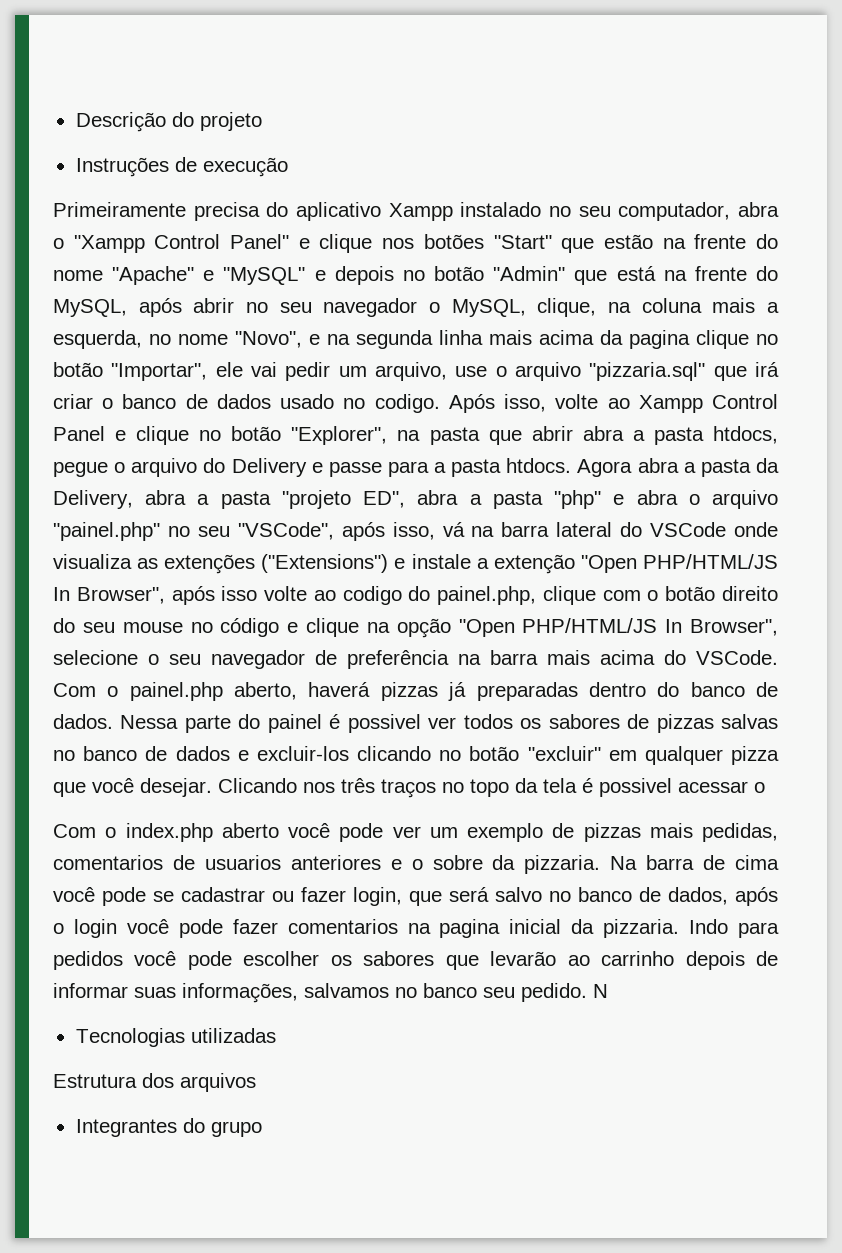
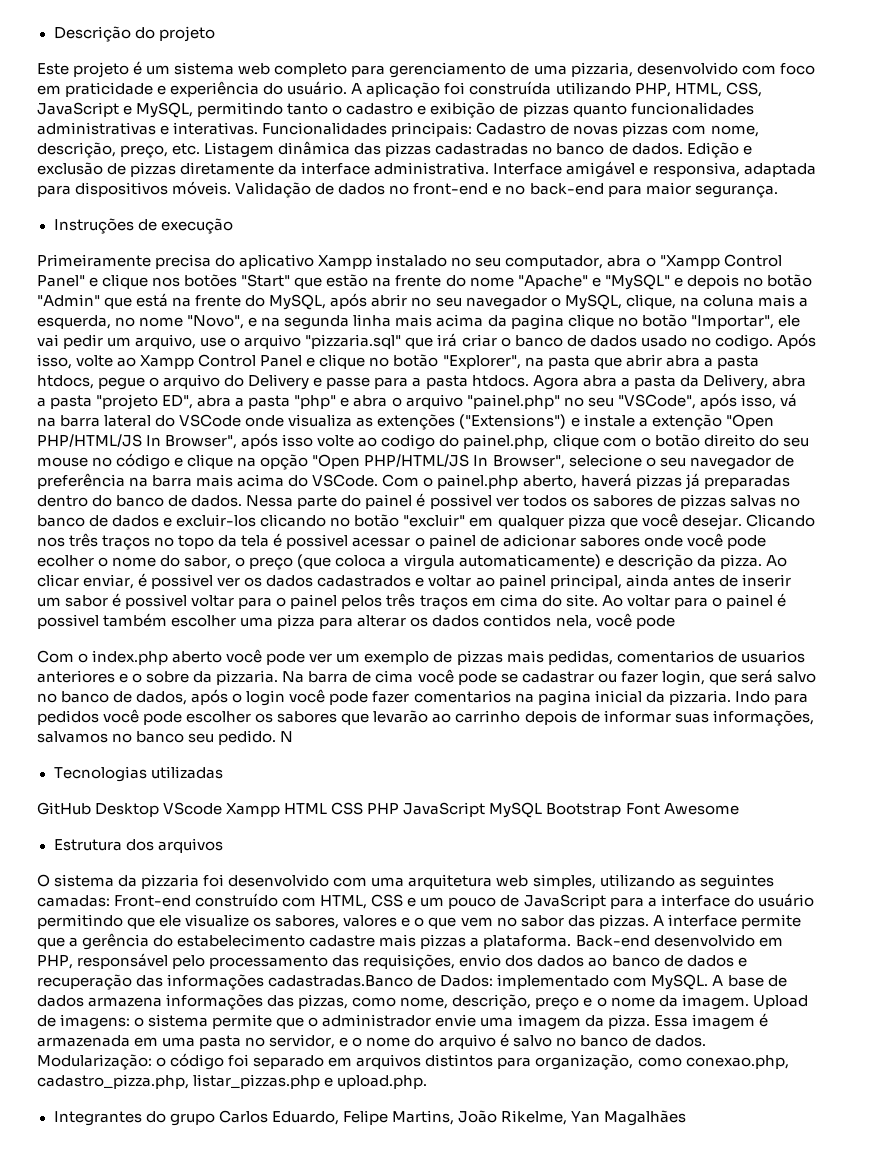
+ Este projeto é um sistema web completo para gerenciamento de uma pizzaria, desenvolvido com foco em praticidade e experiência do usuário. A aplicação foi construída utilizando PHP, HTML, CSS, JavaScript e MySQL, permitindo tanto o cadastro e exibição de pizzas quanto funcionalidades administrativas e interativas. Funcionalidades principais: Cadastro de novas pizzas com nome, descrição, preço, etc. Listagem dinâmica das pizzas cadastradas no banco de dados. Edição e exclusão de pizzas diretamente da interface administrativa. Interface amigável e responsiva, adaptada para dispositivos móveis. Validação de dados no front-end e no back-end para maior segurança.
- Clicando nos três traços no topo da tela é possivel acessar o
+ Clicando nos três traços no topo da tela é possivel acessar o painel de adicionar sabores onde você pode ecolher o nome do sabor, o preço (que coloca a virgula automaticamente) e descrição da pizza. Ao clicar enviar, é possivel ver os dados cadastrados e voltar ao painel principal, ainda antes de inserir um sabor é possivel voltar para o painel pelos três traços em cima do site. Ao voltar para o painel é possivel também escolher uma pizza para alterar os dados contidos nela, você pode
+ GitHub Desktop VScode Xampp HTML CSS PHP JavaScript MySQL Bootstrap Font Awesome
  Estrutura dos arquivos
- Integrantes do grupo
+ O sistema da pizzaria foi desenvolvido com uma arquitetura web simples, utilizando as seguintes camadas: Front-end construído com HTML, CSS e um pouco de JavaScript para a interface do usuário permitindo que ele visualize os sabores, valores e o que vem no sabor das pizzas. A interface permite que a gerência do estabelecimento cadastre mais pizzas a plataforma. Back-end desenvolvido em PHP, responsável pelo processamento das requisições, envio dos dados ao banco de dados e recuperação das informações cadastradas.Banco de Dados: implementado com MySQL. A base de dados armazena informações das pizzas, como nome, descrição, preço e o nome da imagem. Upload de imagens: o sistema permite que o administrador envie uma imagem da pizza. Essa imagem é armazenada em uma pasta no servidor, e o nome do arquivo é salvo no banco de dados. Modularização: o código foi separado em arquivos distintos para organização, como conexao.php, cadastro_pizza.php, listar_pizzas.php e upload.php.
+ Integrantes do grupo Carlos Eduardo, Felipe Martins, João Rikelme, Yan Magalhães

